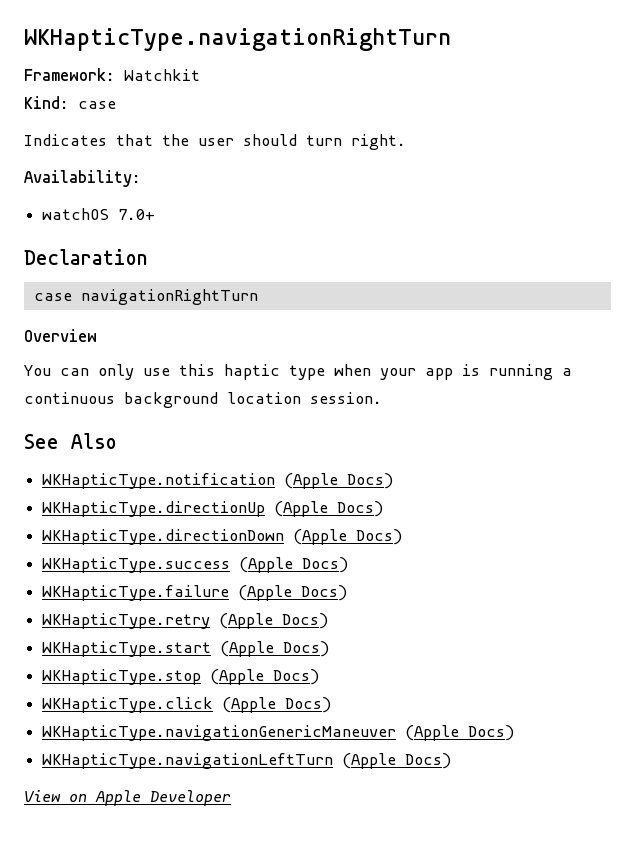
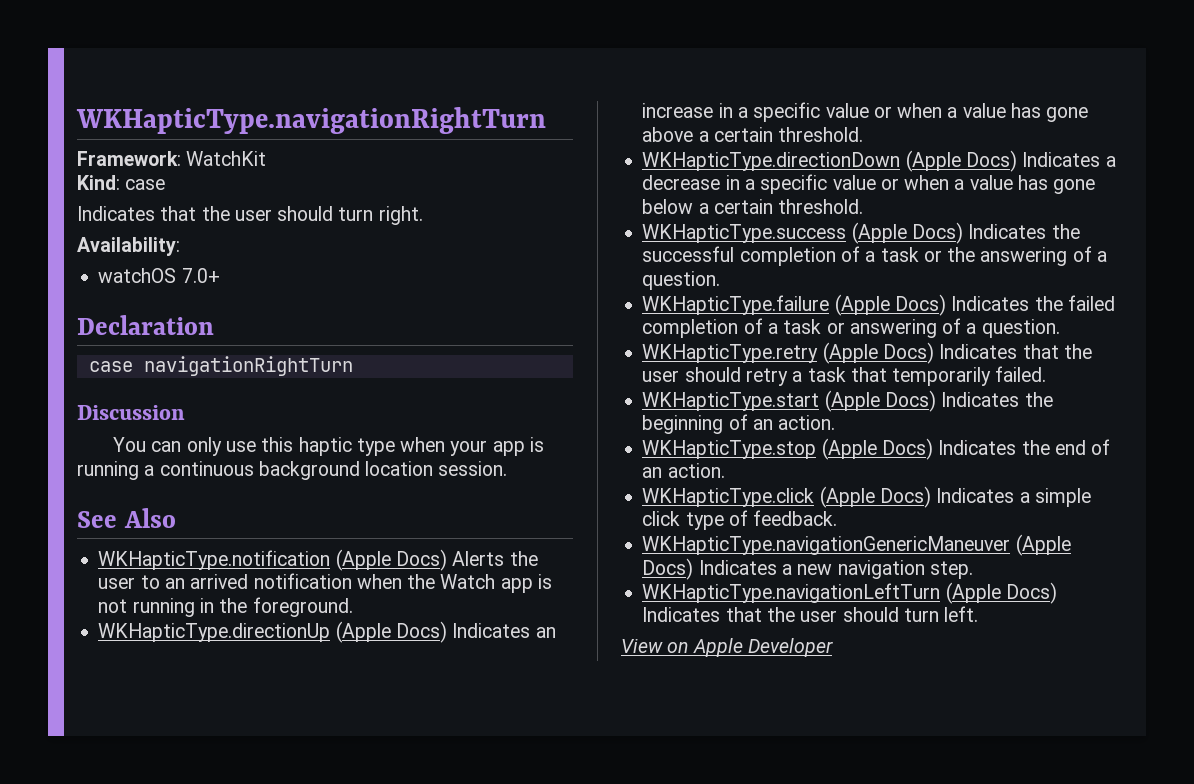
- Framework: Watchkit
+ Framework: WatchKit
- Overview
+ Discussion
- WKHapticType.notification (Apple Docs)
- WKHapticType.directionUp (Apple Docs)
- WKHapticType.directionDown (Apple Docs)
- WKHapticType.success (Apple Docs)
- WKHapticType.failure (Apple Docs)
- WKHapticType.retry (Apple Docs)
- WKHapticType.start (Apple Docs)
- WKHapticType.stop (Apple Docs)
- WKHapticType.click (Apple Docs)
- WKHapticType.navigationGenericManeuver (Apple Docs)
- WKHapticType.navigationLeftTurn (Apple Docs)
+ WKHapticType.notification (Apple Docs) Alerts the user to an arrived notification when the Watch app is not running in the foreground.
+ WKHapticType.directionUp (Apple Docs) Indicates an increase in a specific value or when a value has gone above a certain threshold.
+ WKHapticType.directionDown (Apple Docs) Indicates a decrease in a specific value or when a value has gone below a certain threshold.
+ WKHapticType.success (Apple Docs) Indicates the successful completion of a task or the answering of a question.
+ WKHapticType.failure (Apple Docs) Indicates the failed completion of a task or answering of a question.
+ WKHapticType.retry (Apple Docs) Indicates that the user should retry a task that temporarily failed.
+ WKHapticType.start (Apple Docs) Indicates the beginning of an action.
+ WKHapticType.stop (Apple Docs) Indicates the end of an action.
+ WKHapticType.click (Apple Docs) Indicates a simple click type of feedback.
+ WKHapticType.navigationGenericManeuver (Apple Docs) Indicates a new navigation step.
+ WKHapticType.navigationLeftTurn (Apple Docs) Indicates that the user should turn left.

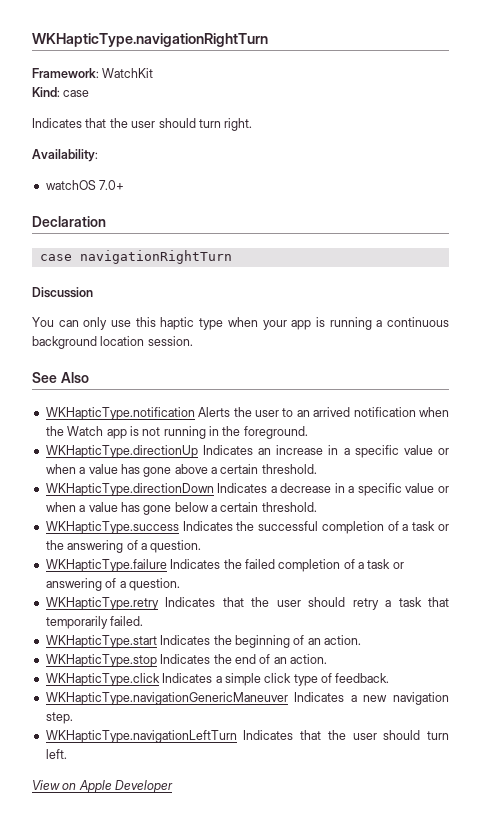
- WKHapticType.notification (Apple Docs) Alerts the user to an arrived notification when the Watch app is not running in the foreground.
+ WKHapticType.notification Alerts the user to an arrived notification when the Watch app is not running in the foreground.
- WKHapticType.directionUp (Apple Docs) Indicates an increase in a specific value or when a value has gone above a certain threshold.
+ WKHapticType.directionUp Indicates an increase in a specific value or when a value has gone above a certain threshold.
- WKHapticType.directionDown (Apple Docs) Indicates a decrease in a specific value or when a value has gone below a certain threshold.
+ WKHapticType.directionDown Indicates a decrease in a specific value or when a value has gone below a certain threshold.
- WKHapticType.success (Apple Docs) Indicates the successful completion of a task or the answering of a question.
+ WKHapticType.success Indicates the successful completion of a task or the answering of a question.
- WKHapticType.failure (Apple Docs) Indicates the failed completion of a task or answering of a question.
+ WKHapticType.failure Indicates the failed completion of a task or answering of a question.
- WKHapticType.retry (Apple Docs) Indicates that the user should retry a task that temporarily failed.
+ WKHapticType.retry Indicates that the user should retry a task that temporarily failed.
- WKHapticType.start (Apple Docs) Indicates the beginning of an action.
+ WKHapticType.start Indicates the beginning of an action.
- WKHapticType.stop (Apple Docs) Indicates the end of an action.
+ WKHapticType.stop Indicates the end of an action.
- WKHapticType.click (Apple Docs) Indicates a simple click type of feedback.
+ WKHapticType.click Indicates a simple click type of feedback.
- WKHapticType.navigationGenericManeuver (Apple Docs) Indicates a new navigation step.
+ WKHapticType.navigationGenericManeuver Indicates a new navigation step.
- WKHapticType.navigationLeftTurn (Apple Docs) Indicates that the user should turn left.
+ WKHapticType.navigationLeftTurn Indicates that the user should turn left.

